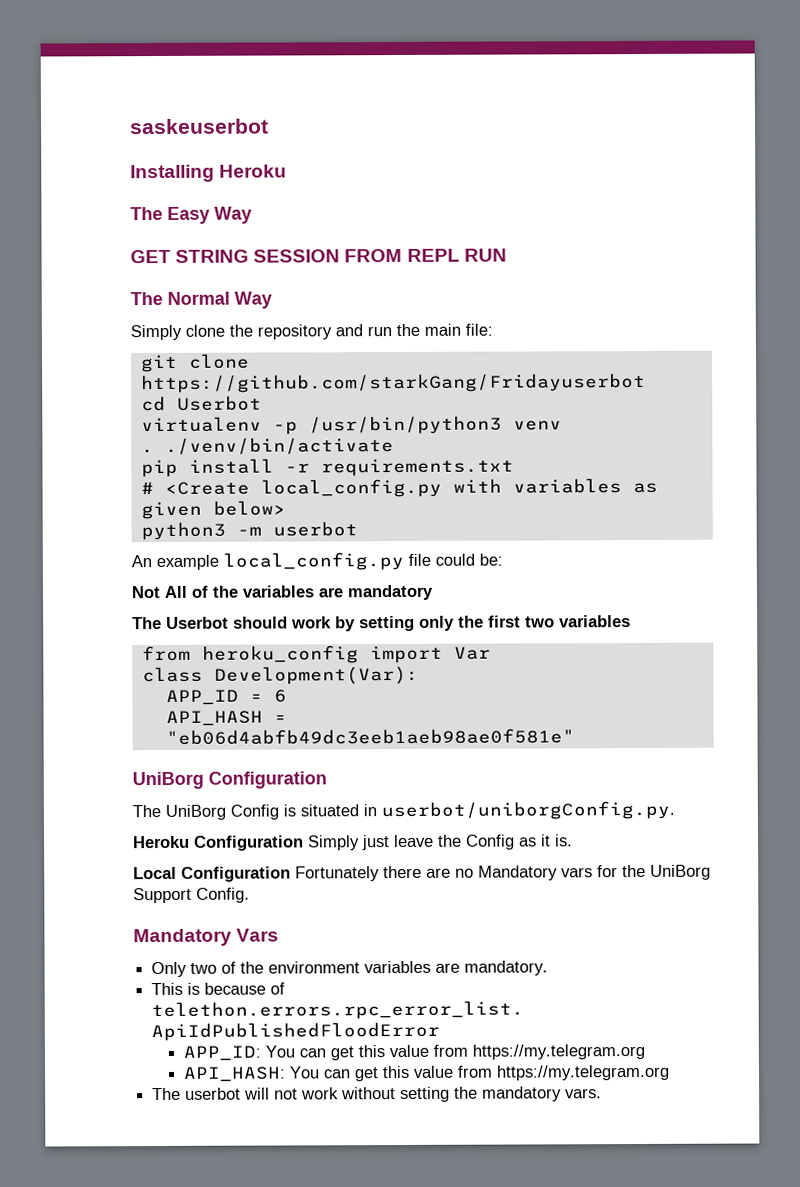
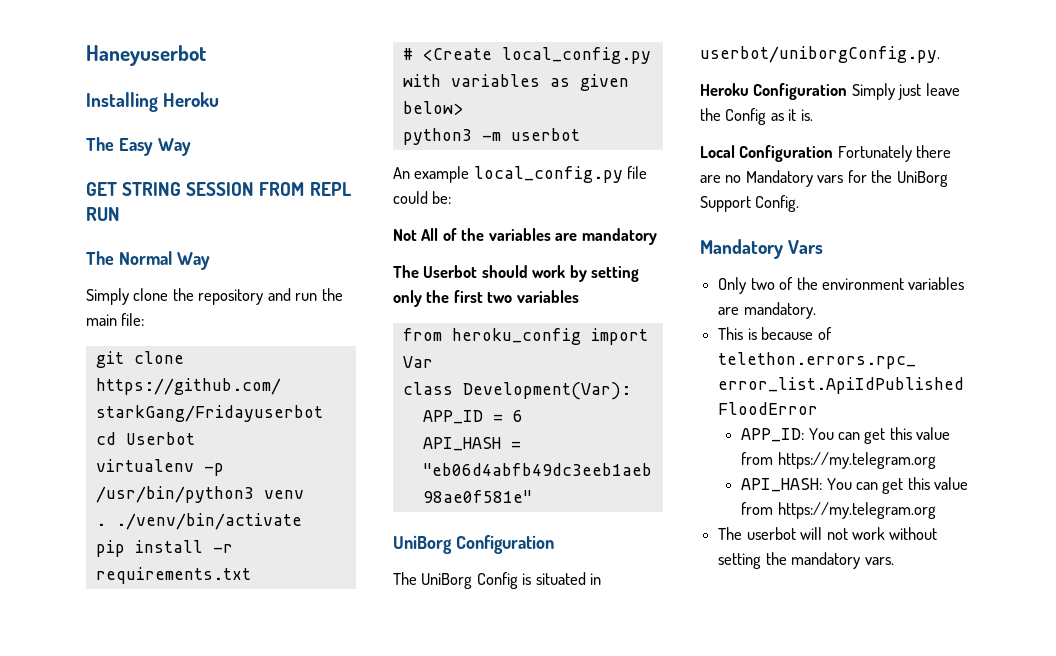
- saskeuserbot
+ Haneyuserbot

